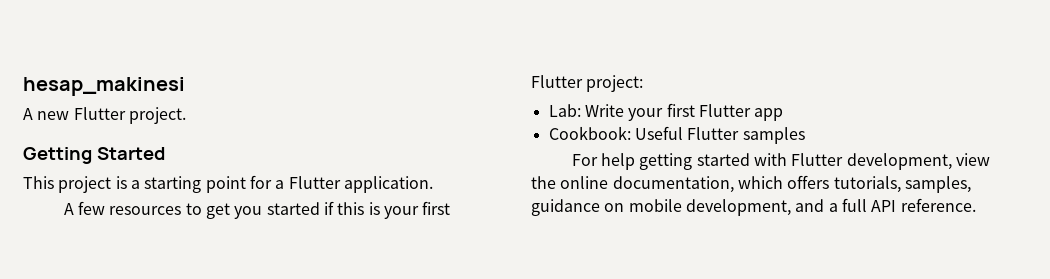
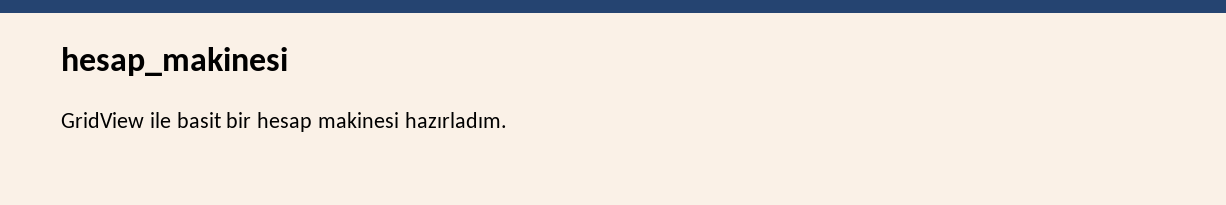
- A new Flutter project.
- Getting Started
- This project is a starting point for a Flutter application.
- A few resources to get you started if this is your first Flutter project:
- Lab: Write your first Flutter app
- Cookbook: Useful Flutter samples
- For help getting started with Flutter development, view the online documentation, which offers tutorials, samples, guidance on mobile development, and a full API reference.
+ GridView ile basit bir hesap makinesi hazırladım.

